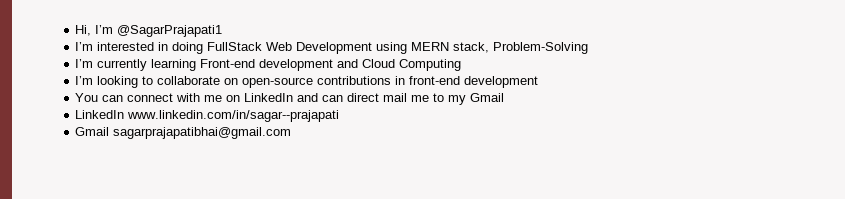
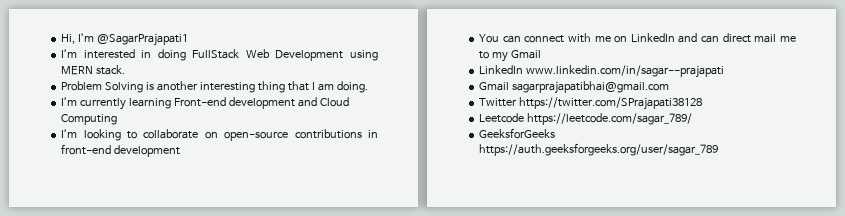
- I’m interested in doing FullStack Web Development using MERN stack, Problem-Solving
+ I’m interested in doing FullStack Web Development using MERN stack.
+ Problem Solving is another interesting thing that I am doing.
+ Twitter https://twitter.com/SPrajapati38128
+ Leetcode https://leetcode.com/sagar_789/
+ GeeksforGeeks https://auth.geeksforgeeks.org/user/sagar_789

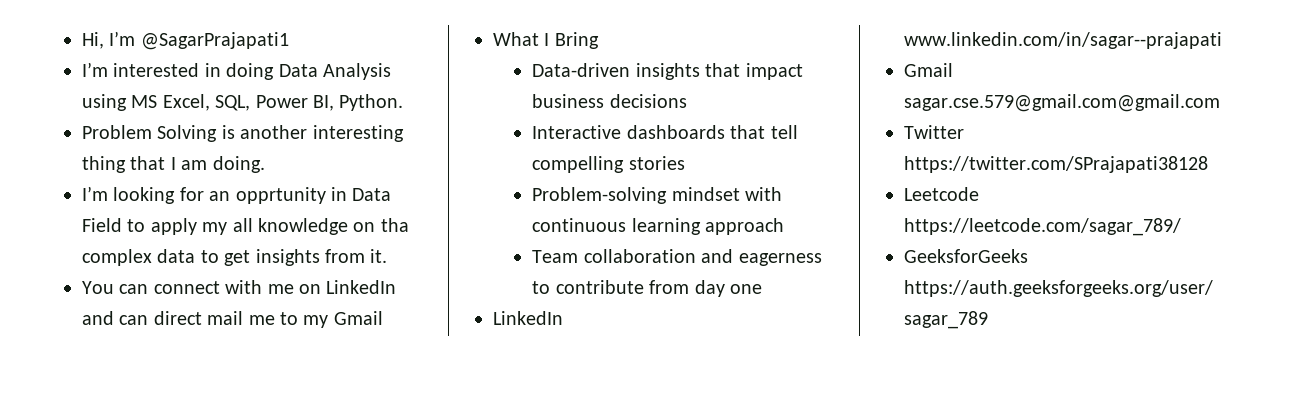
- I’m interested in doing FullStack Web Development using MERN stack.
+ I’m interested in doing Data Analysis using MS Excel, SQL, Power BI, Python.
- I’m currently learning Front-end development and Cloud Computing
- I’m looking to collaborate on open-source contributions in front-end development
+ I’m looking for an opprtunity in Data Field to apply my all knowledge on tha complex data to get insights from it.
+ What I Bring
+ Data-driven insights that impact business decisions
+ Interactive dashboards that tell compelling stories
+ Problem-solving mindset with continuous learning approach
+ Team collaboration and eagerness to contribute from day one
- Gmail sagarprajapatibhai@gmail.com
+ Gmail sagar.cse.579@gmail.com@gmail.com

